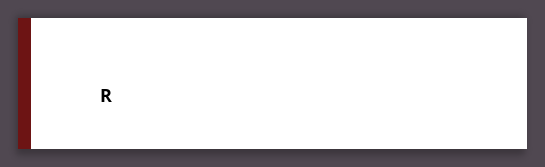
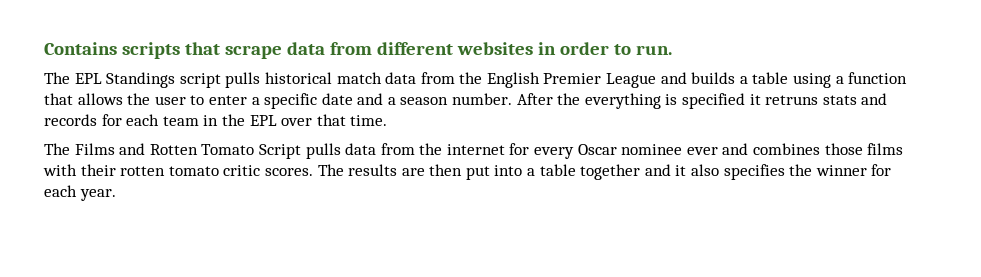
- R
+ Contains scripts that scrape data from different websites in order to run.
+ The EPL Standings script pulls historical match data from the English Premier League and builds a table using a function that allows the user to enter a specific date and a season number. After the everything is specified it retruns stats and records for each team in the EPL over that time.
+ The Films and Rotten Tomato Script pulls data from the internet for every Oscar nominee ever and combines those films with their rotten tomato critic scores. The results are then put into a table together and it also specifies the winner for each year.

